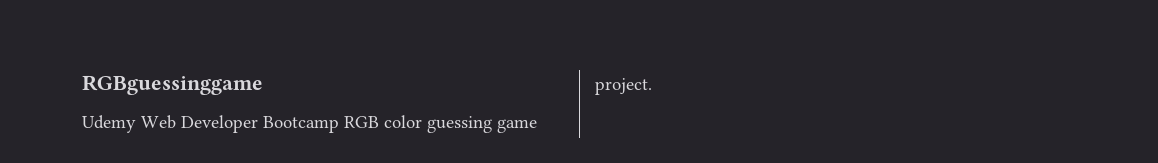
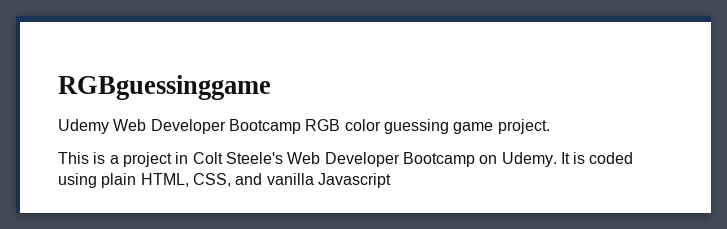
+ This is a project in Colt Steele's Web Developer Bootcamp on Udemy. It is coded using plain HTML, CSS, and vanilla Javascript

